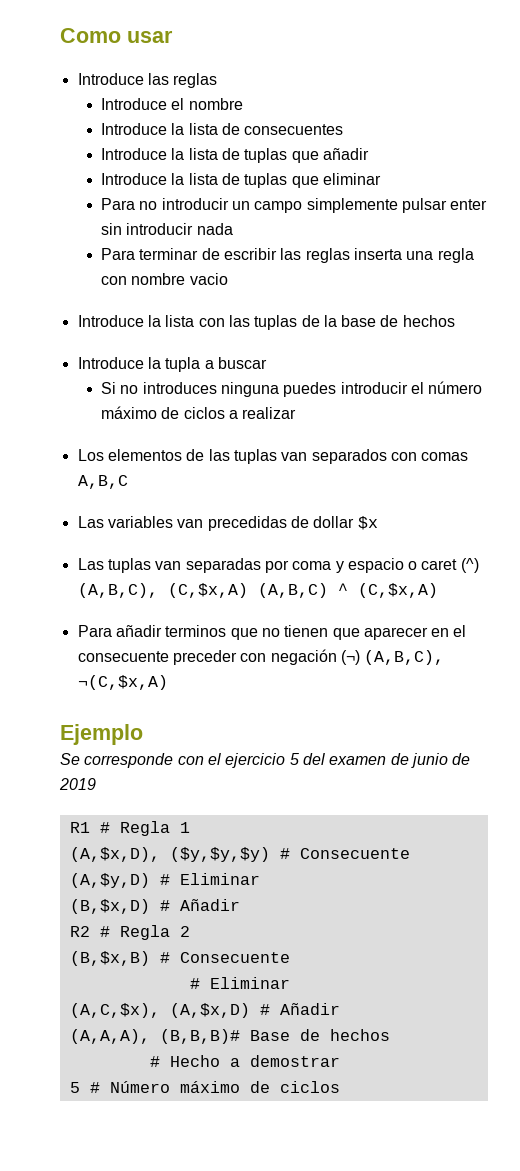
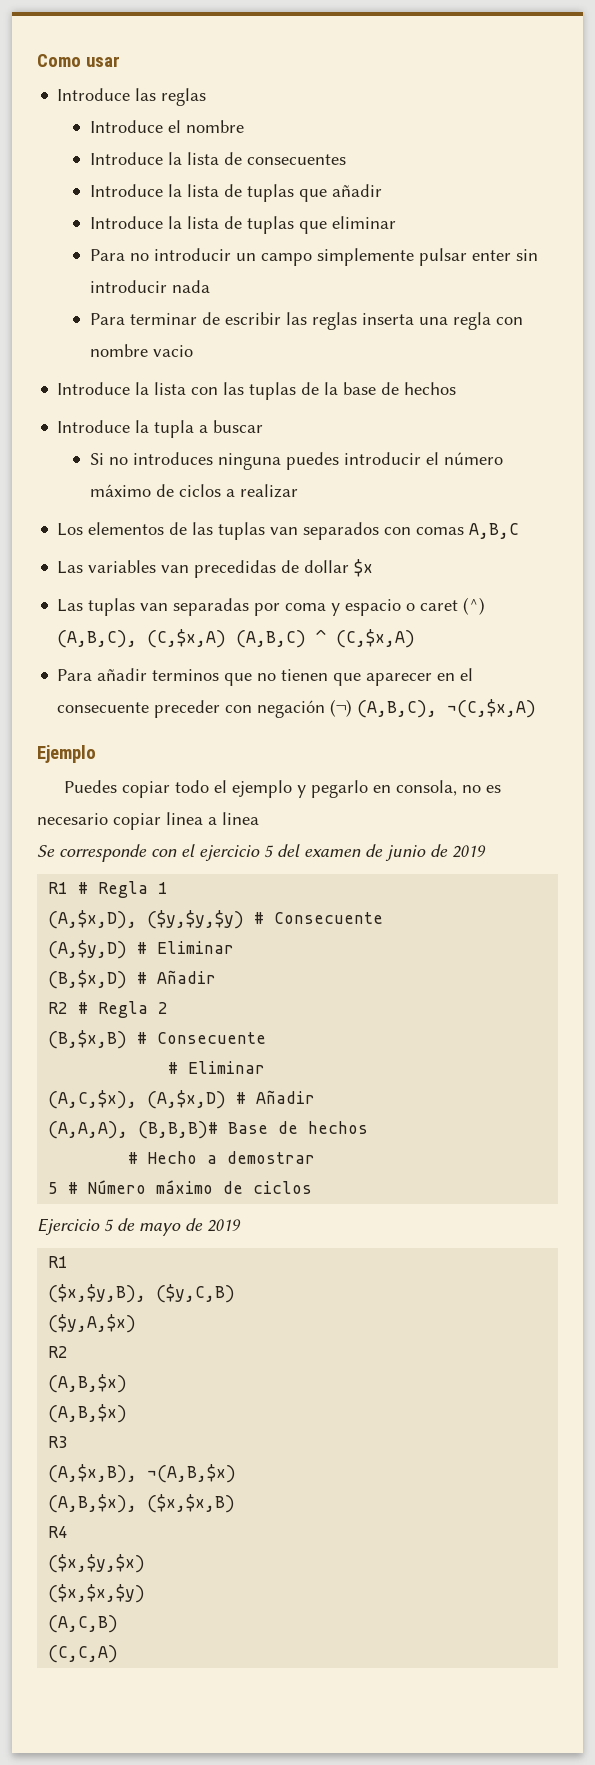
+ Puedes copiar todo el ejemplo y pegarlo en consola, no es necesario copiar linea a linea
+ Ejercicio 5 de mayo de 2019
+ R1
+ ($x,$y,B), ($y,C,B)
+ ($y,A,$x)
+ R2
+ (A,B,$x)
+ (A,B,$x)
+ R3
+ (A,$x,B), ¬(A,B,$x)
+ (A,B,$x), ($x,$x,B)
+ R4
+ ($x,$y,$x)
+ ($x,$x,$y)
+ (A,C,B)
+ (C,C,A)

